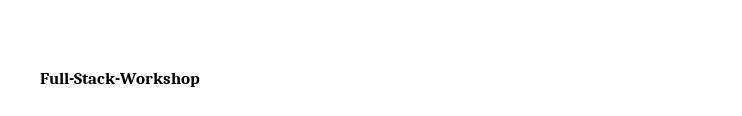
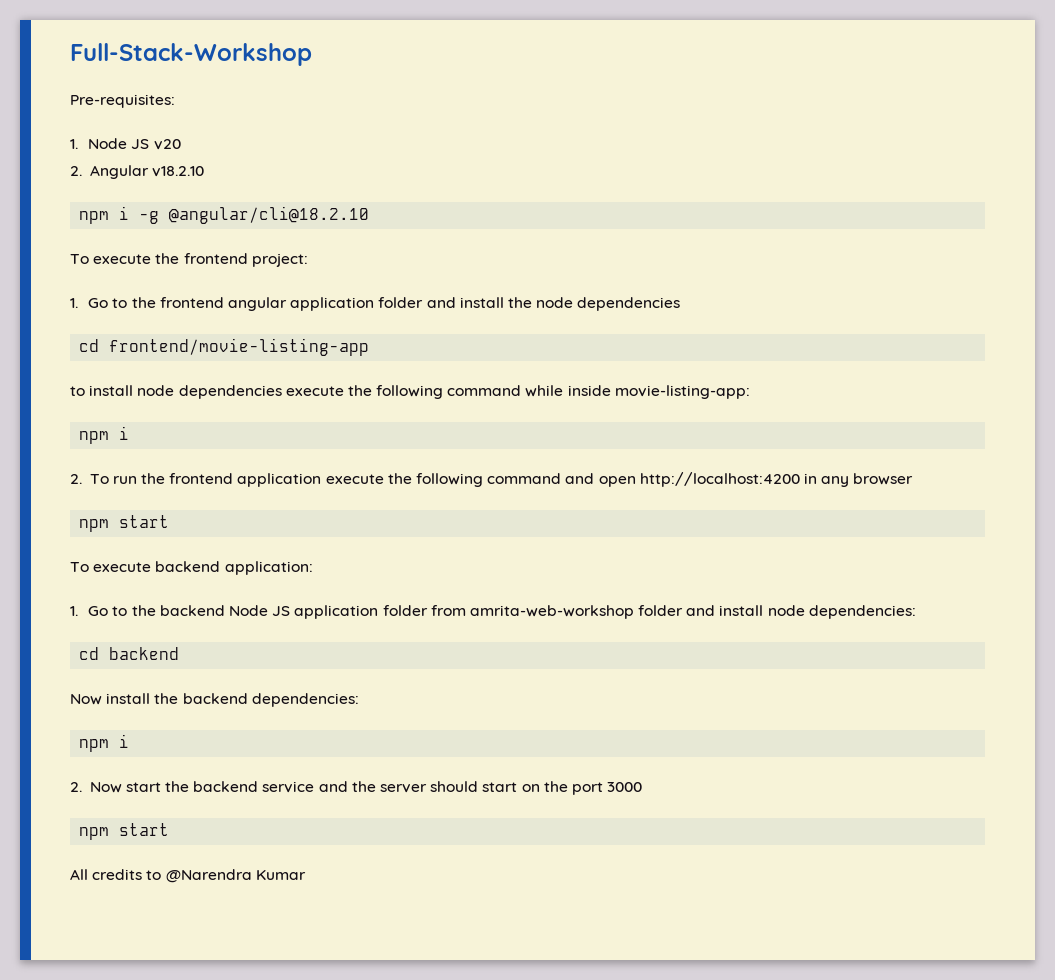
+ Pre-requisites:
+ 1. Node JS v20
+ 2. Angular v18.2.10
+ npm i -g @angular/cli@18.2.10
+ To execute the frontend project:
+ 1. Go to the frontend angular application folder and install the node dependencies
+ cd frontend/movie-listing-app
+ to install node dependencies execute the following command while inside movie-listing-app:
+ npm i
+ 2. To run the frontend application execute the following command and open http://localhost:4200 in any browser
+ npm start
+ To execute backend application:
+ 1. Go to the backend Node JS application folder from amrita-web-workshop folder and install node dependencies:
+ cd backend
+ Now install the backend dependencies:
+ npm i
+ 2. Now start the backend service and the server should start on the port 3000
+ npm start
+ All credits to @Narendra Kumar

